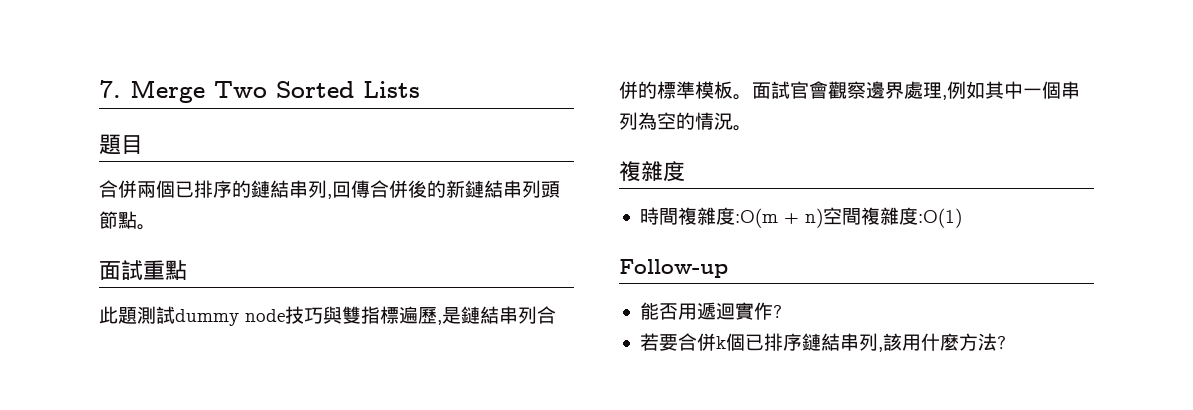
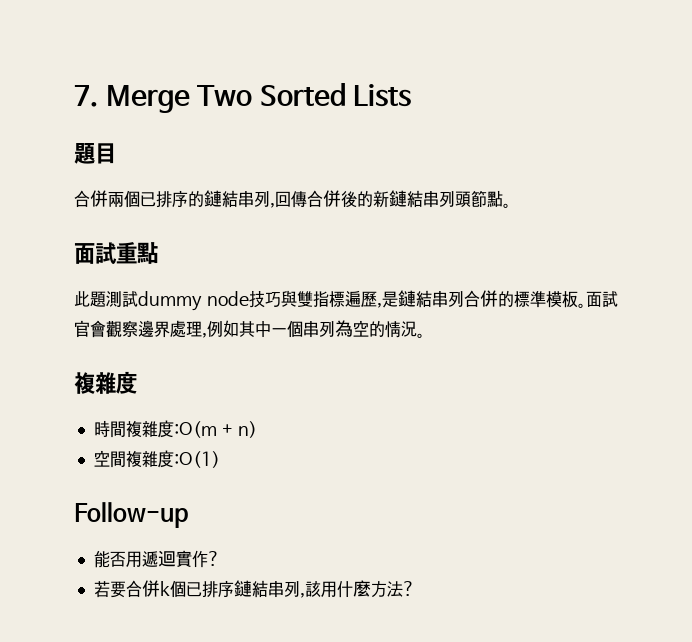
- 時間複雜度:O(m + n)空間複雜度:O(1)
+ 時間複雜度:O(m + n)
+ 空間複雜度:O(1)

